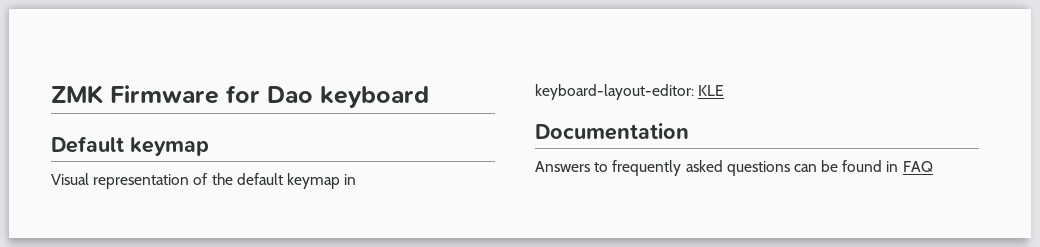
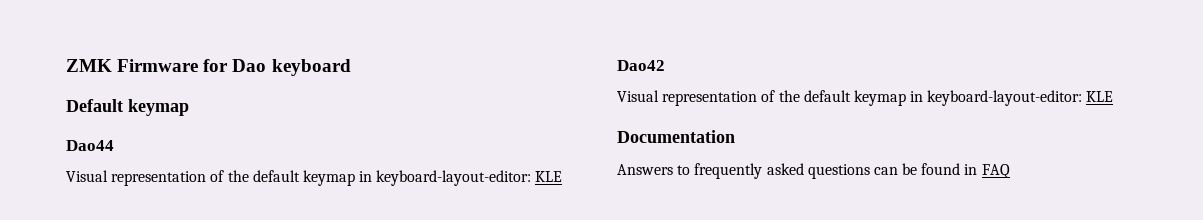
+ Dao44
+ Visual representation of the default keymap in keyboard-layout-editor: KLE
+ Dao42

